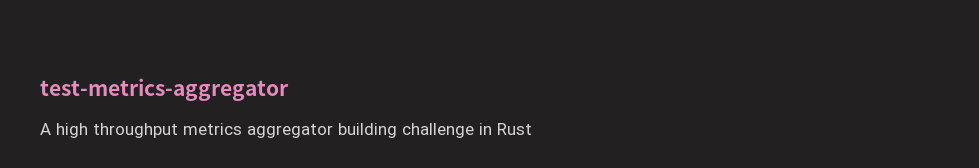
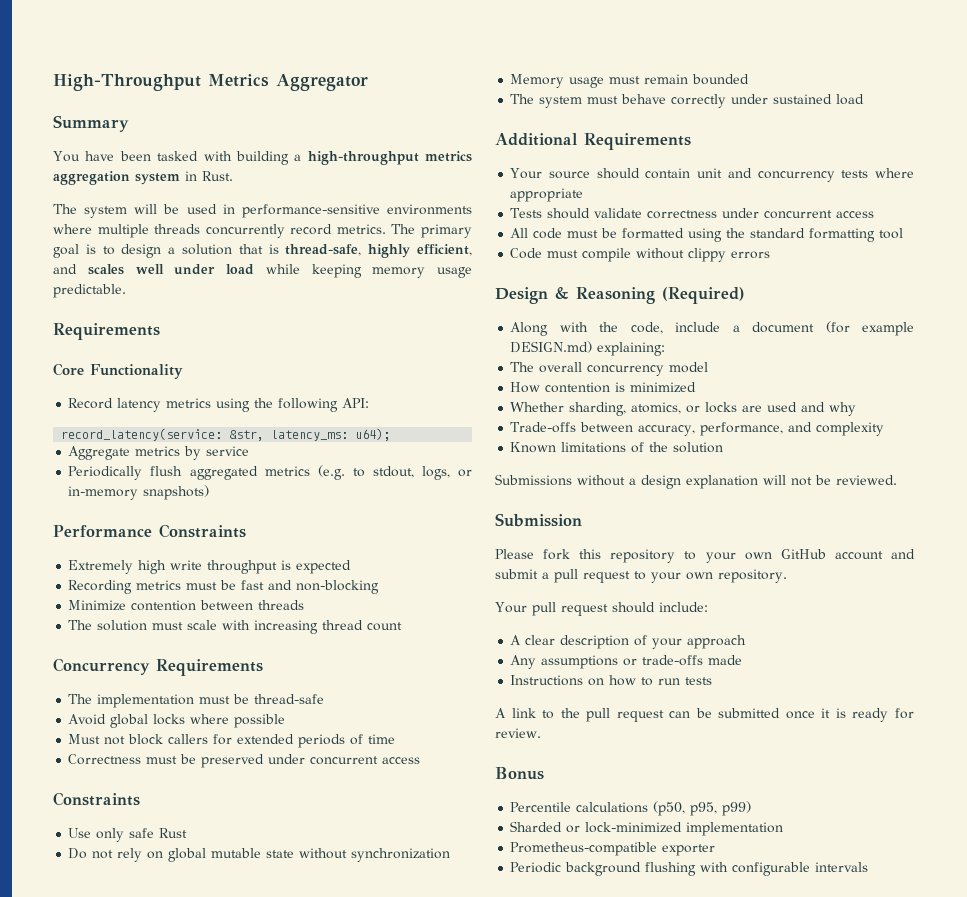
- test-metrics-aggregator
- A high throughput metrics aggregator building challenge in Rust
+ High-Throughput Metrics Aggregator
+ Summary
+ You have been tasked with building a high-throughput metrics aggregation system in Rust.
+ The system will be used in performance-sensitive environments where multiple threads concurrently record metrics. The primary goal is to design a solution that is thread-safe, highly efficient, and scales well under load while keeping memory usage predictable.
+ Requirements
+ Core Functionality
+ Record latency metrics using the following API:
+ record_latency(service: &str, latency_ms: u64);
+ Aggregate metrics by service
+ Periodically flush aggregated metrics (e.g. to stdout, logs, or in-memory snapshots)
+ Performance Constraints
+ Extremely high write throughput is expected
+ Recording metrics must be fast and non-blocking
+ Minimize contention between threads
+ The solution must scale with increasing thread count
+ Concurrency Requirements
+ The implementation must be thread-safe
+ Avoid global locks where possible
+ Must not block callers for extended periods of time
+ Correctness must be preserved under concurrent access
+ Constraints
+ Use only safe Rust
+ Do not rely on global mutable state without synchronization
+ Memory usage must remain bounded
+ The system must behave correctly under sustained load
+ Additional Requirements
+ Your source should contain unit and concurrency tests where appropriate
+ Tests should validate correctness under concurrent access
+ All code must be formatted using the standard formatting tool
+ Code must compile without clippy errors
+ Design & Reasoning (Required)
+ Along with the code, include a document (for example DESIGN.md) explaining:
+ The overall concurrency model
+ How contention is minimized
+ Whether sharding, atomics, or locks are used and why
+ Trade-offs between accuracy, performance, and complexity
+ Known limitations of the solution
+ Submissions without a design explanation will not be reviewed.
+ Submission
+ Please fork this repository to your own GitHub account and submit a pull request to your own repository.
+ Your pull request should include:
+ A clear description of your approach
+ Any assumptions or trade-offs made
+ Instructions on how to run tests
+ A link to the pull request can be submitted once it is ready for review.
+ Bonus
+ Percentile calculations (p50, p95, p99)
+ Sharded or lock-minimized implementation
+ Prometheus-compatible exporter
+ Periodic background flushing with configurable intervals

